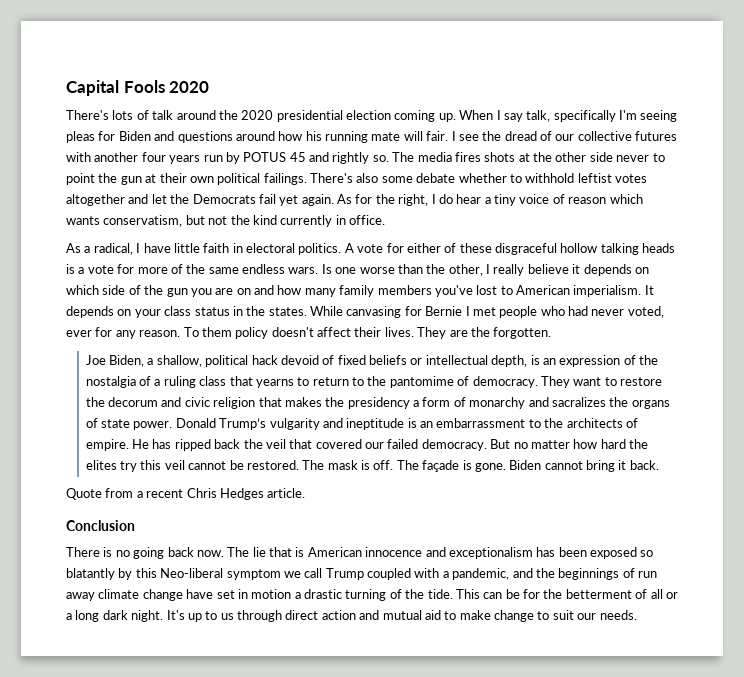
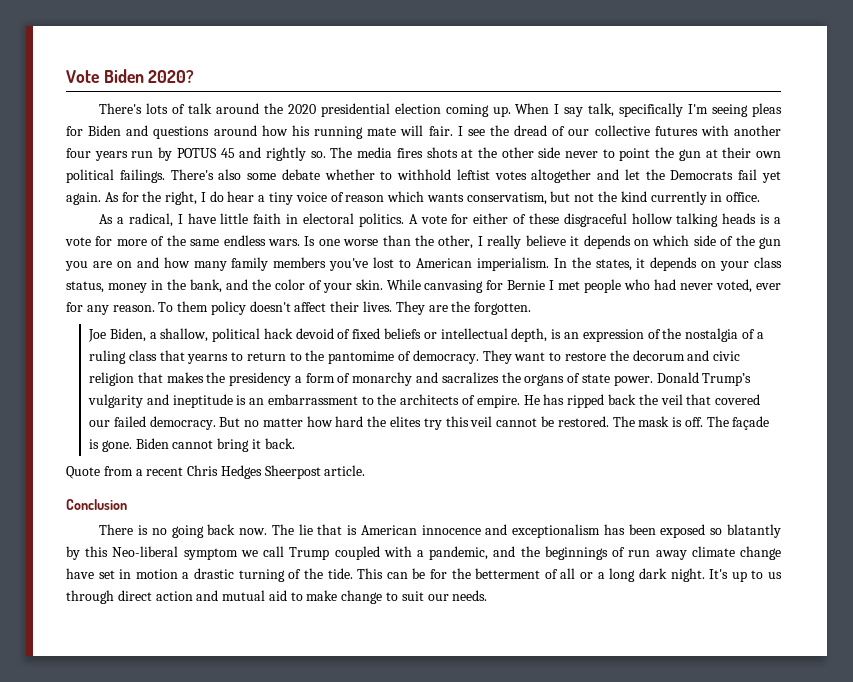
- Capital Fools 2020
+ Vote Biden 2020?
- It depends on your class status in the states.
+ In the states, it depends on your class status, money in the bank, and the color of your skin.
- Quote from a recent Chris Hedges article.
+ Quote from a recent Chris Hedges Sheerpost article.

